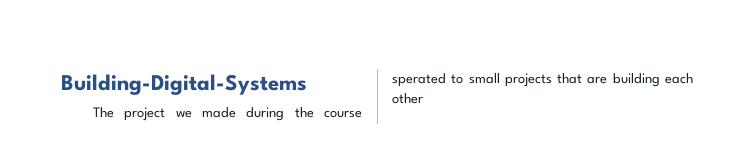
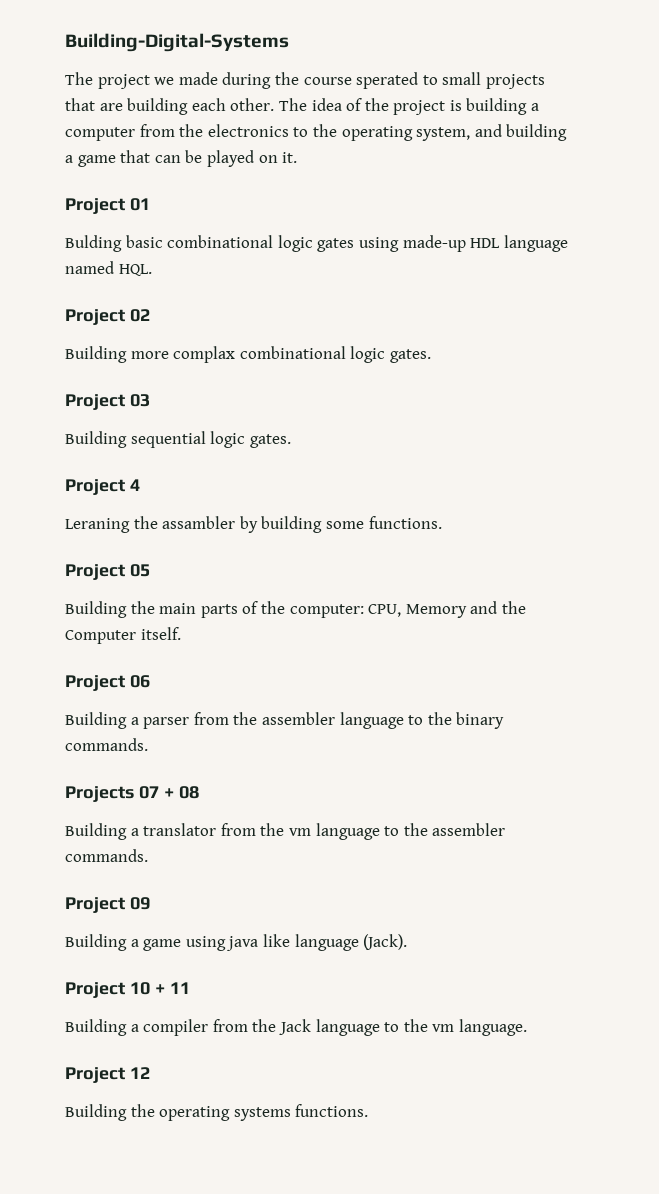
- The project we made during the course sperated to small projects that are building each other
+ The project we made during the course sperated to small projects that are building each other. The idea of the project is building a computer from the electronics to the operating system, and building a game that can be played on it.
+ Project 01
+ Bulding basic combinational logic gates using made-up HDL language named HQL.
+ Project 02
+ Building more complax combinational logic gates.
+ Project 03
+ Building sequential logic gates.
+ Project 4
+ Leraning the assambler by building some functions.
+ Project 05
+ Building the main parts of the computer: CPU, Memory and the Computer itself.
+ Project 06
+ Building a parser from the assembler language to the binary commands.
+ Projects 07 + 08
+ Building a translator from the vm language to the assembler commands.
+ Project 09
+ Building a game using java like language (Jack).
+ Project 10 + 11
+ Building a compiler from the Jack language to the vm language.
+ Project 12
+ Building the operating systems functions.

